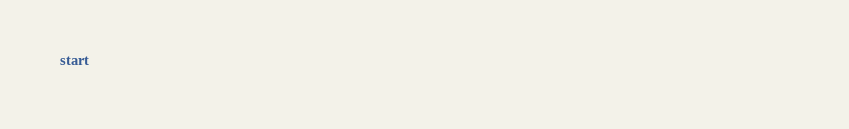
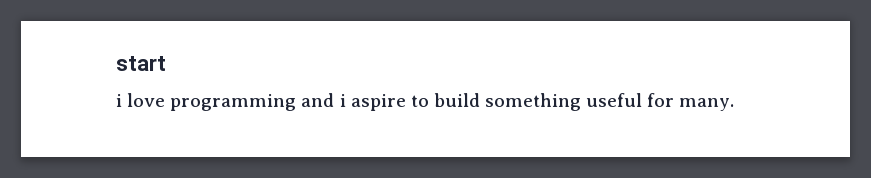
+ i love programming and i aspire to build something useful for many.

